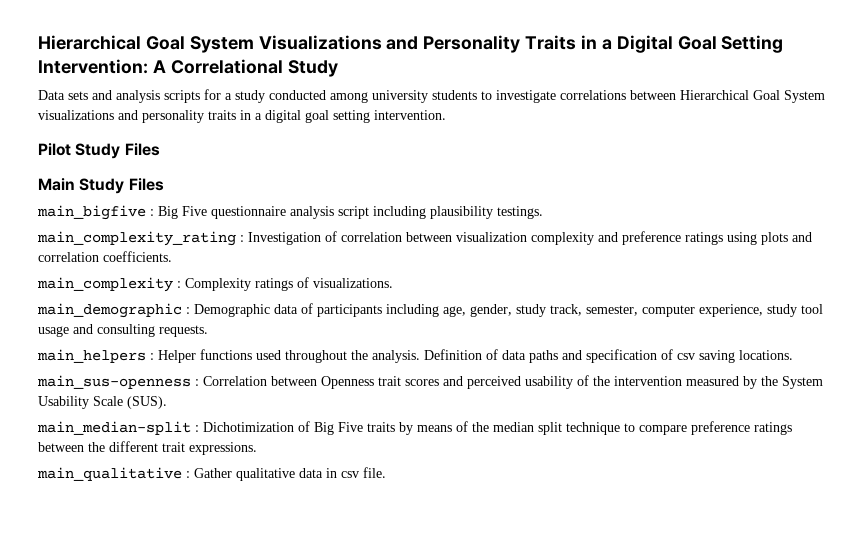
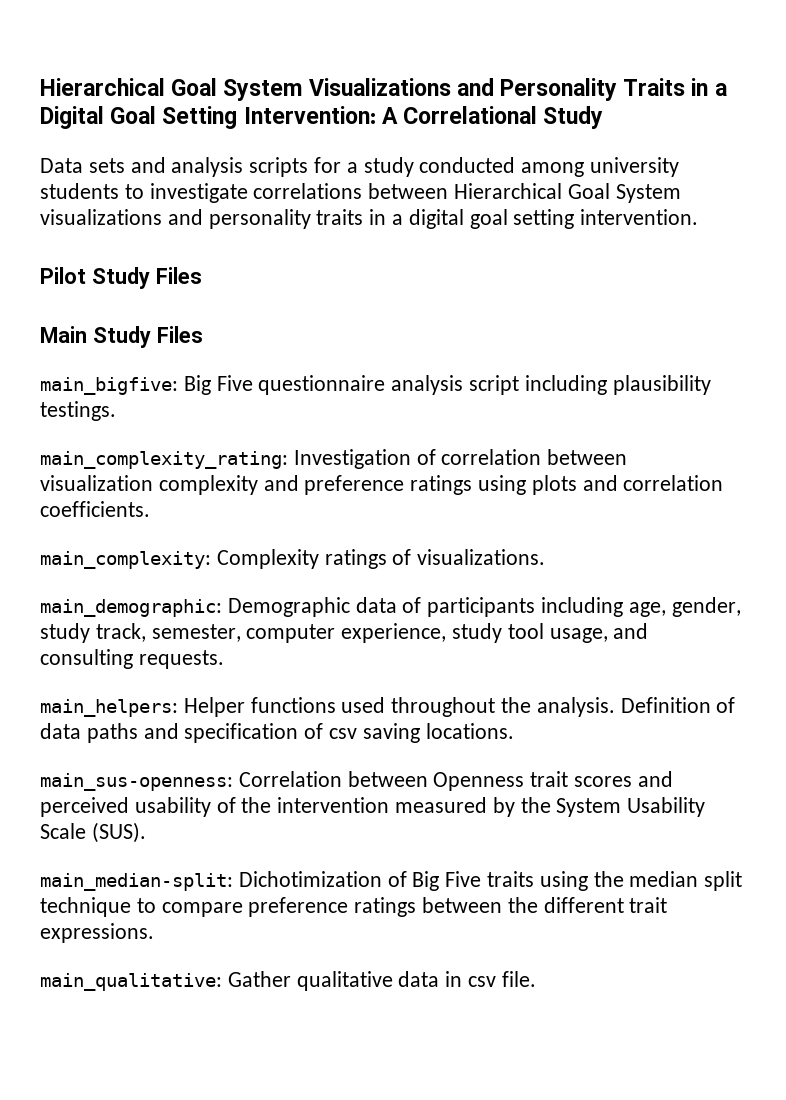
- main_bigfive : Big Five questionnaire analysis script including plausibility testings.
+ main_bigfive: Big Five questionnaire analysis script including plausibility testings.
- main_complexity_rating : Investigation of correlation between visualization complexity and preference ratings using plots and correlation coefficients.
+ main_complexity_rating: Investigation of correlation between visualization complexity and preference ratings using plots and correlation coefficients.
- main_complexity : Complexity ratings of visualizations.
+ main_complexity: Complexity ratings of visualizations.
- main_demographic : Demographic data of participants including age, gender, study track, semester, computer experience, study tool usage and consulting requests.
+ main_demographic: Demographic data of participants including age, gender, study track, semester, computer experience, study tool usage, and consulting requests.
- main_helpers : Helper functions used throughout the analysis.
+ main_helpers: Helper functions used throughout the analysis.
- main_sus-openness : Correlation between Openness trait scores and perceived usability of the intervention measured by the System Usability Scale (SUS).
+ main_sus-openness: Correlation between Openness trait scores and perceived usability of the intervention measured by the System Usability Scale (SUS).
- main_median-split : Dichotimization of Big Five traits by means of the median split technique to compare preference ratings between the different trait expressions.
+ main_median-split: Dichotimization of Big Five traits using the median split technique to compare preference ratings between the different trait expressions.
- main_qualitative : Gather qualitative data in csv file.
+ main_qualitative: Gather qualitative data in csv file.

